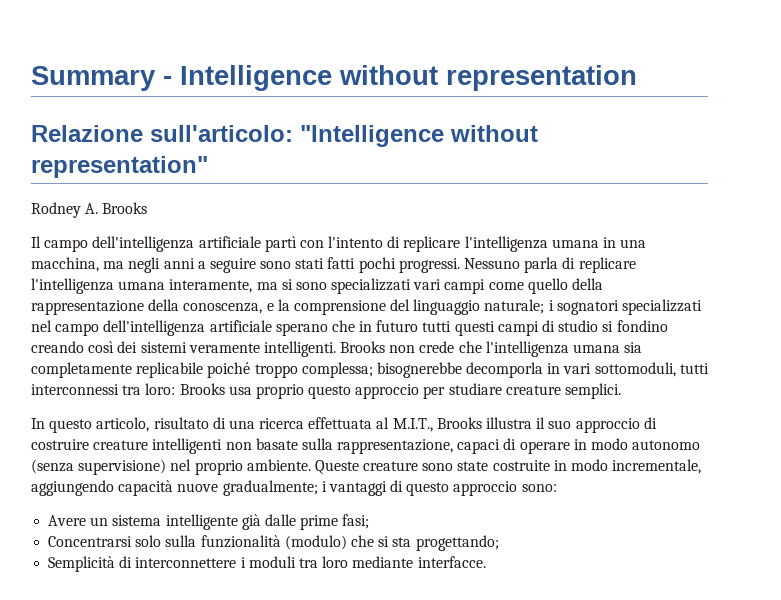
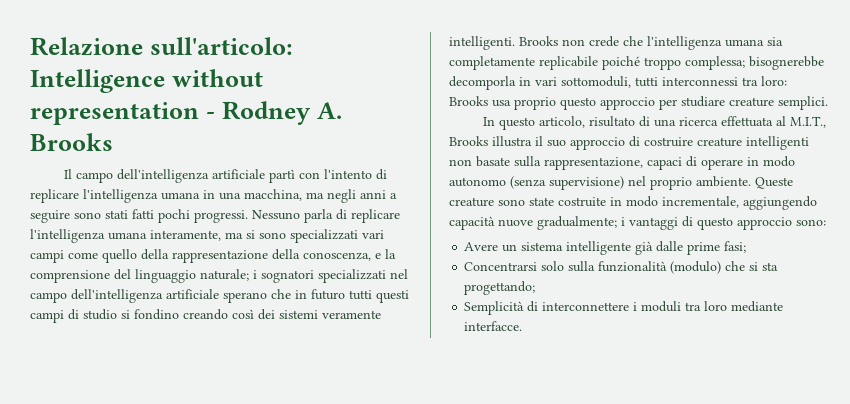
- Summary - Intelligence without representation
- Relazione sull'articolo: "Intelligence without representation"
- Rodney A. Brooks
+ Relazione sull'articolo: Intelligence without representation - Rodney A. Brooks

